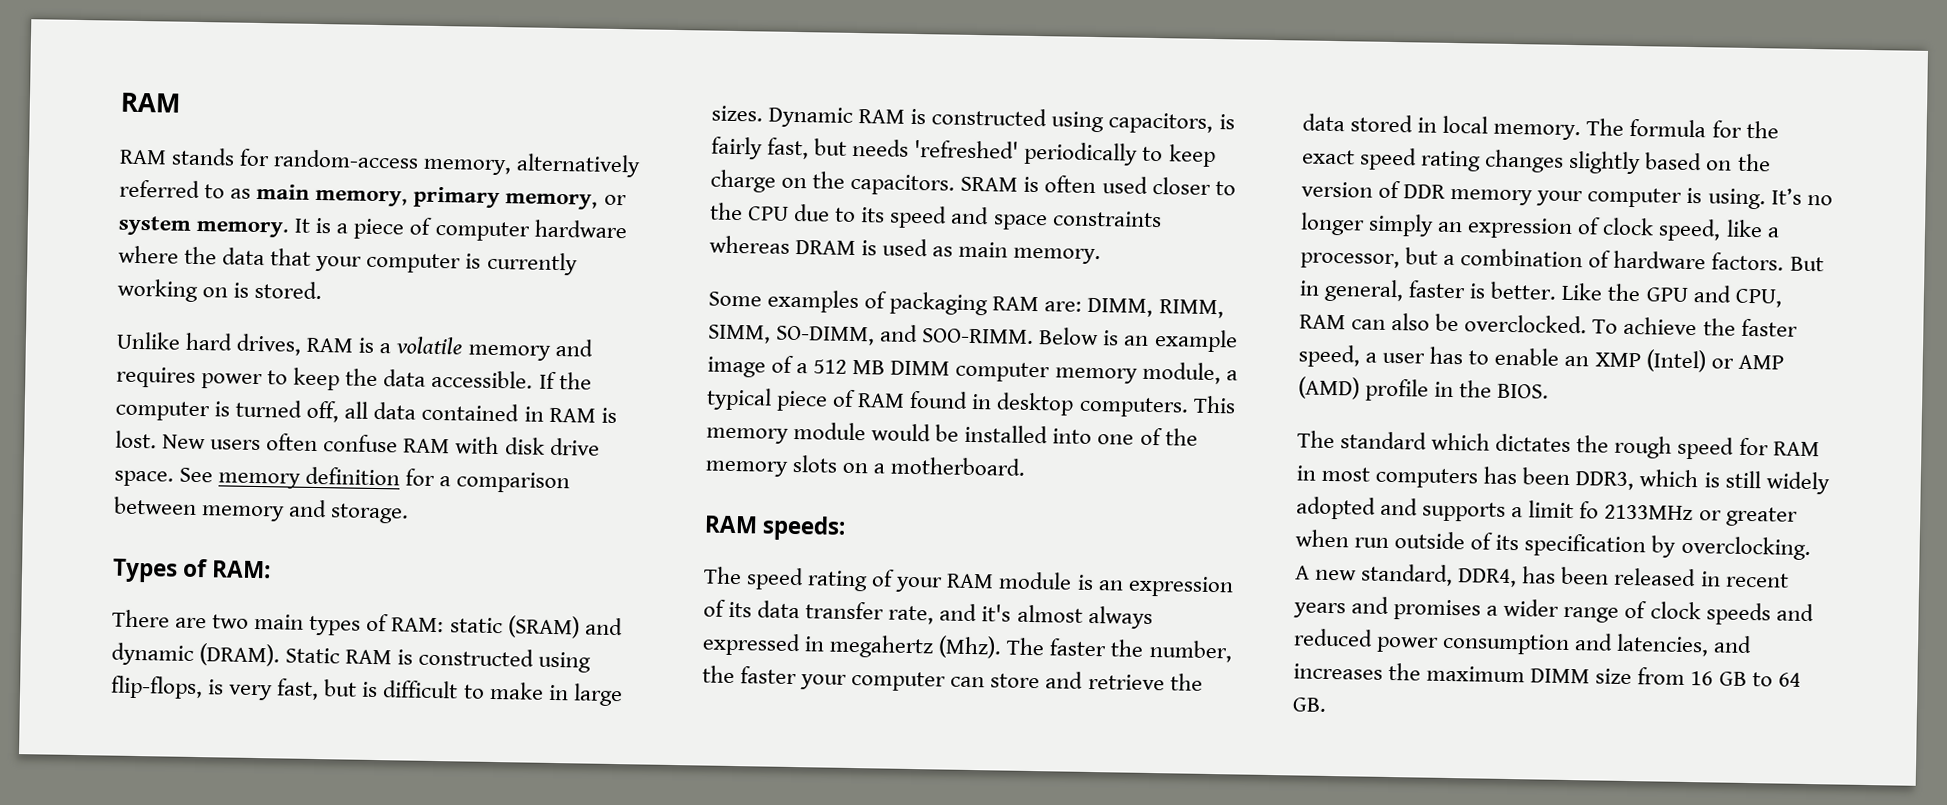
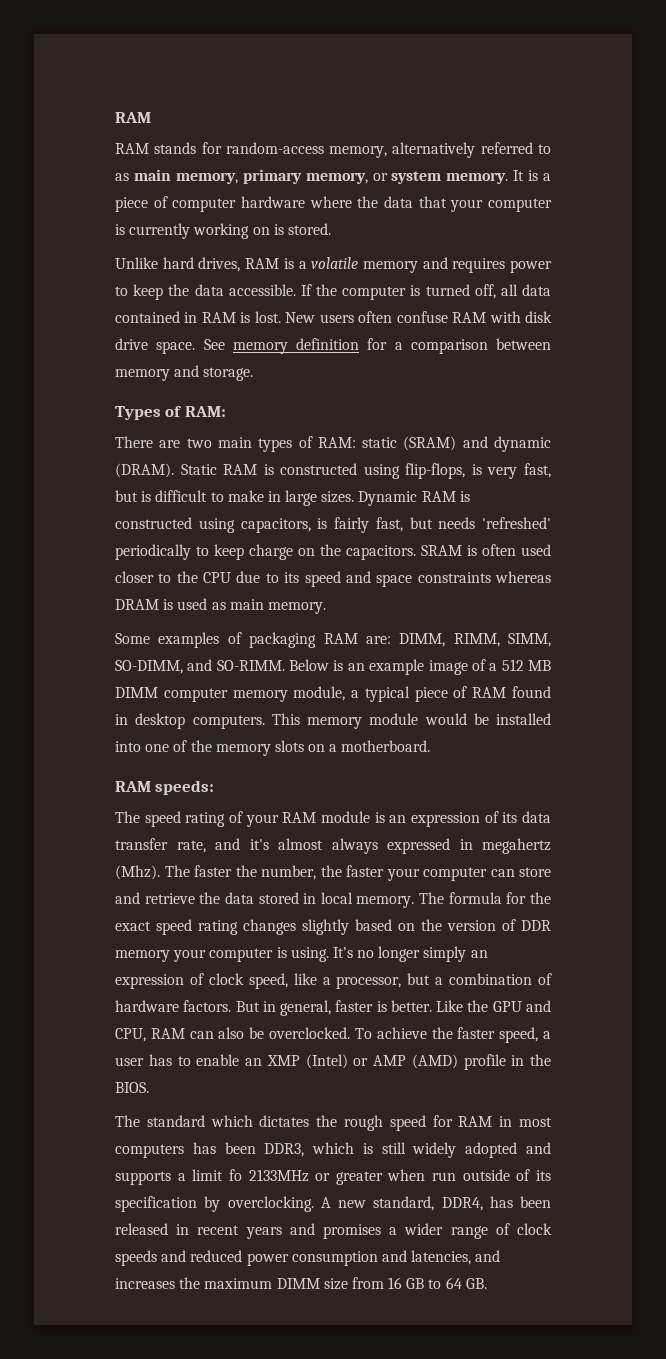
- Some examples of packaging RAM are: DIMM, RIMM, SIMM, SO-DIMM, and SOO-RIMM.
+ Some examples of packaging RAM are: DIMM, RIMM, SIMM, SO-DIMM, and SO-RIMM.

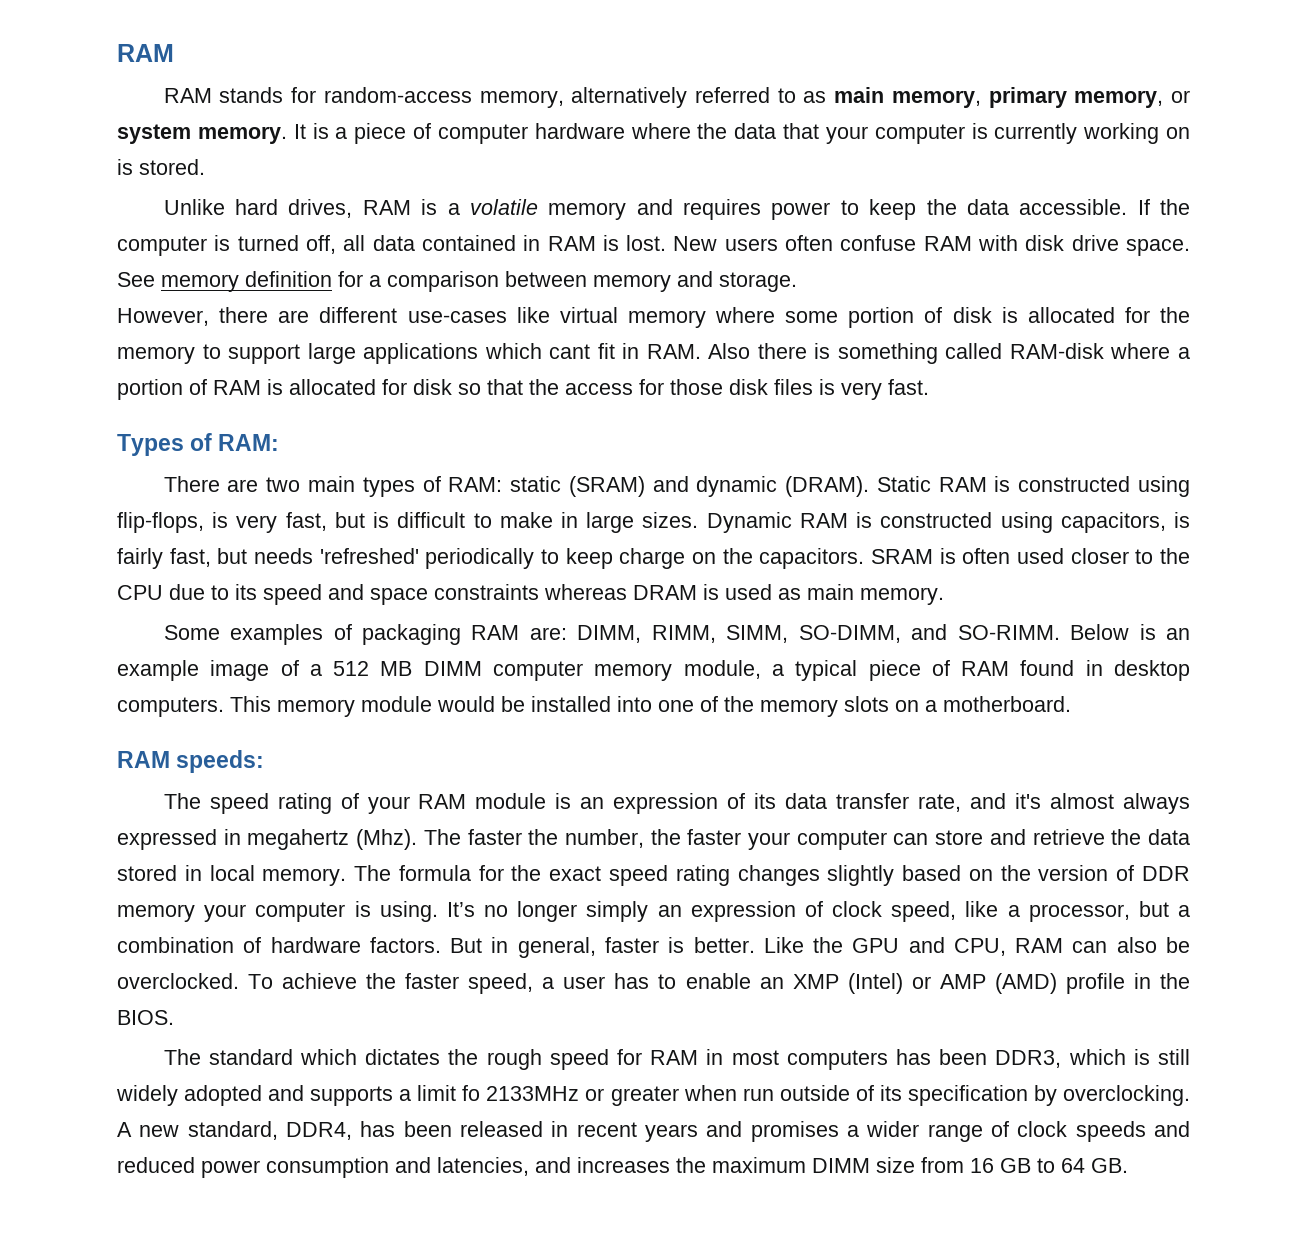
+ However, there are different use-cases like virtual memory where some portion of disk is allocated for the memory to support large applications which cant fit in RAM. Also there is something called RAM-disk where a portion of RAM is allocated for disk so that the access for those disk files is very fast.

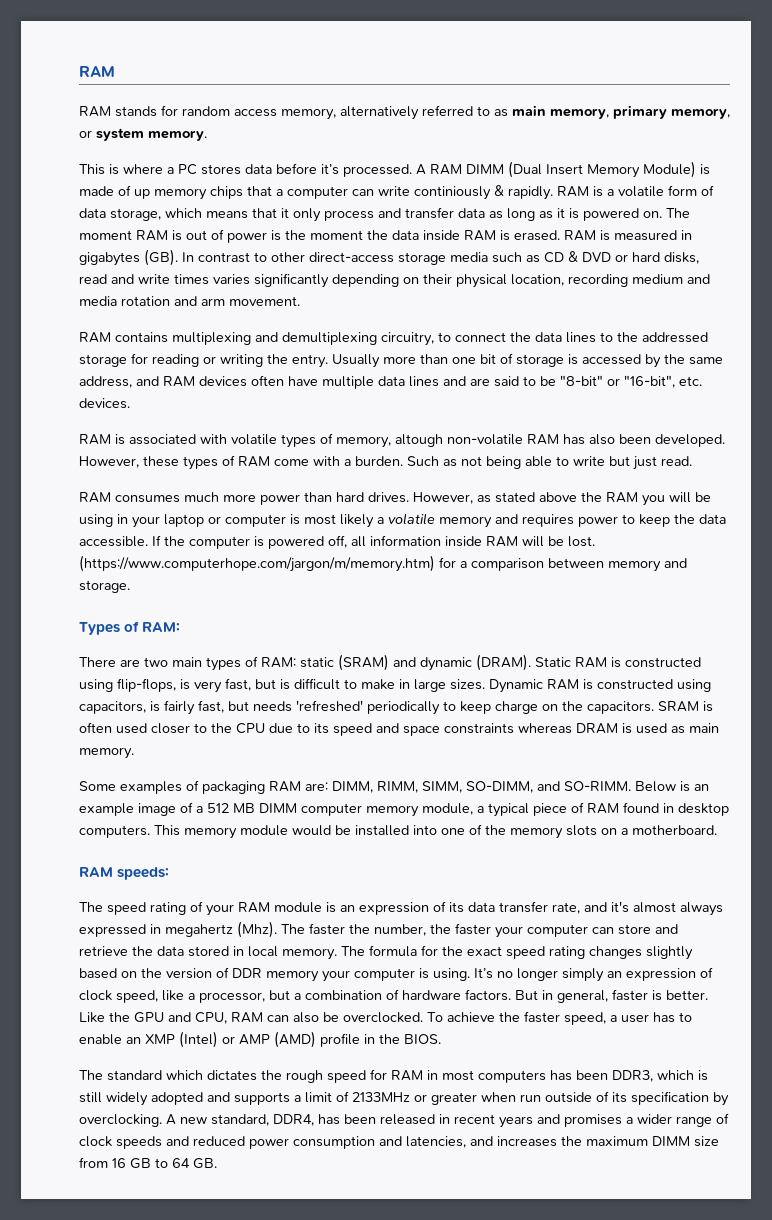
- RAM stands for random-access memory, alternatively referred to as main memory, primary memory, or system memory. It is a piece of computer hardware where the data that your computer is currently working on is stored.
- Unlike hard drives, RAM is a volatile memory and requires power to keep the data accessible.
+ RAM stands for random access memory, alternatively referred to as main memory, primary memory, or system memory.
+ This is where a PC stores data before it’s processed. A RAM DIMM (Dual Insert Memory Module) is made of up memory chips that a computer can write continiously & rapidly. RAM is a volatile form of data storage, which means that it only process and transfer data as long as it is powered on. The moment RAM is out of power is the moment the data inside RAM is erased. RAM is measured in gigabytes (GB). In contrast to other direct-access storage media such as CD & DVD or hard disks, read and write times varies significantly depending on their physical location, recording medium and media rotation and arm movement.
+ RAM contains multiplexing and demultiplexing circuitry, to connect the data lines to the addressed storage for reading or writing the entry. Usually more than one bit of storage is accessed by the same address, and RAM devices often have multiple data lines and are said to be "8-bit" or "16-bit", etc. devices.
+ RAM is associated with volatile types of memory, altough non-volatile RAM has also been developed. However, these types of RAM come with a burden. Such as not being able to write but just read.
+ RAM consumes much more power than hard drives. However, as stated above the RAM you will be using in your laptop or computer is most likely a volatile memory and requires power to keep the data accessible.
- If the computer is turned off, all data contained in RAM is lost. New users often confuse RAM with disk drive space. See memory definition for a comparison between memory and storage.
+ If the computer is powered off, all information inside RAM will be lost. (https://www.computerhope.com/jargon/m/memory.htm) for a comparison between memory and storage.
- However, there are different use-cases like virtual memory where some portion of disk is allocated for the memory to support large applications which cant fit in RAM. Also there is something called RAM-disk where a portion of RAM is allocated for disk so that the access for those disk files is very fast.
- The standard which dictates the rough speed for RAM in most computers has been DDR3, which is still widely adopted and supports a limit fo 2133MHz or greater when run outside of its specification by overclocking.
+ The standard which dictates the rough speed for RAM in most computers has been DDR3, which is still widely adopted and supports a limit of 2133MHz or greater when run outside of its specification by overclocking.

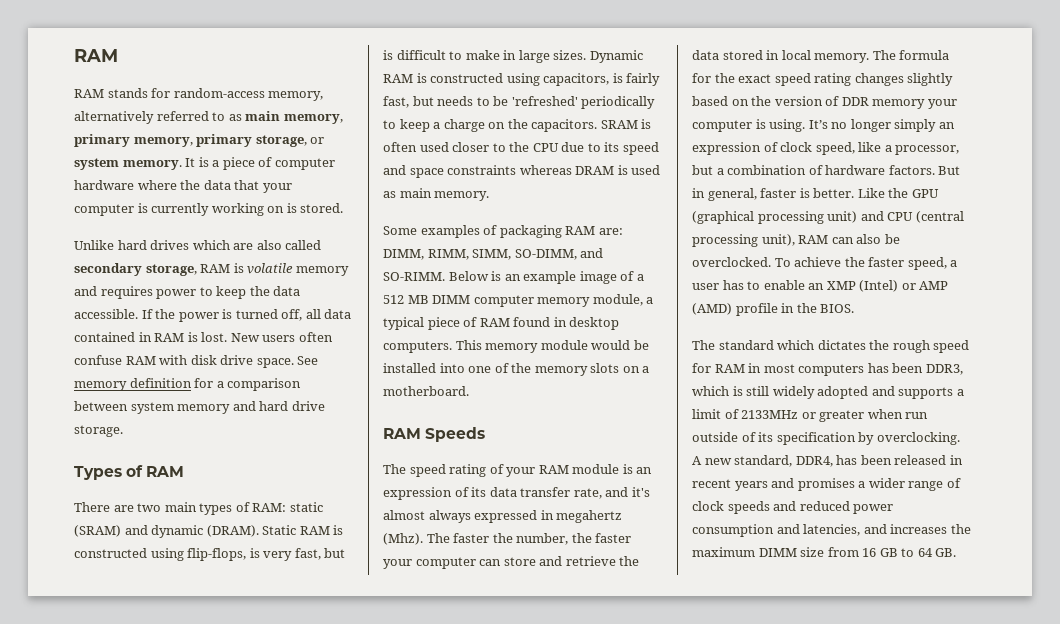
- RAM stands for random access memory, alternatively referred to as main memory, primary memory, or system memory.
- This is where a PC stores data before it’s processed. A RAM DIMM (Dual Insert Memory Module) is made of up memory chips that a computer can write continiously & rapidly. RAM is a volatile form of data storage, which means that it only process and transfer data as long as it is powered on. The moment RAM is out of power is the moment the data inside RAM is erased. RAM is measured in gigabytes (GB). In contrast to other direct-access storage media such as CD & DVD or hard disks, read and write times varies significantly depending on their physical location, recording medium and media rotation and arm movement.
- RAM contains multiplexing and demultiplexing circuitry, to connect the data lines to the addressed storage for reading or writing the entry. Usually more than one bit of storage is accessed by the same address, and RAM devices often have multiple data lines and are said to be "8-bit" or "16-bit", etc. devices.
- RAM is associated with volatile types of memory, altough non-volatile RAM has also been developed. However, these types of RAM come with a burden. Such as not being able to write but just read.
- RAM consumes much more power than hard drives. However, as stated above the RAM you will be using in your laptop or computer is most likely a volatile memory and requires power to keep the data accessible.
+ RAM stands for random-access memory, alternatively referred to as main memory, primary memory, primary storage, or system memory. It is a piece of computer hardware where the data that your computer is currently working on is stored.
+ Unlike hard drives which are also called secondary storage, RAM is volatile memory and requires power to keep the data accessible.
- If the computer is powered off, all information inside RAM will be lost. (https://www.computerhope.com/jargon/m/memory.htm) for a comparison between memory and storage.
+ If the power is turned off, all data contained in RAM is lost. New users often confuse RAM with disk drive space. See memory definition for a comparison between system memory and hard drive storage.
- Types of RAM:
+ Types of RAM
- Dynamic RAM is constructed using capacitors, is fairly fast, but needs 'refreshed' periodically to keep charge on the capacitors.
+ Dynamic RAM is constructed using capacitors, is fairly fast, but needs to be 'refreshed' periodically to keep a charge on the capacitors.
- RAM speeds:
+ RAM Speeds
- Like the GPU and CPU, RAM can also be overclocked.
+ Like the GPU (graphical processing unit) and CPU (central processing unit), RAM can also be overclocked.

